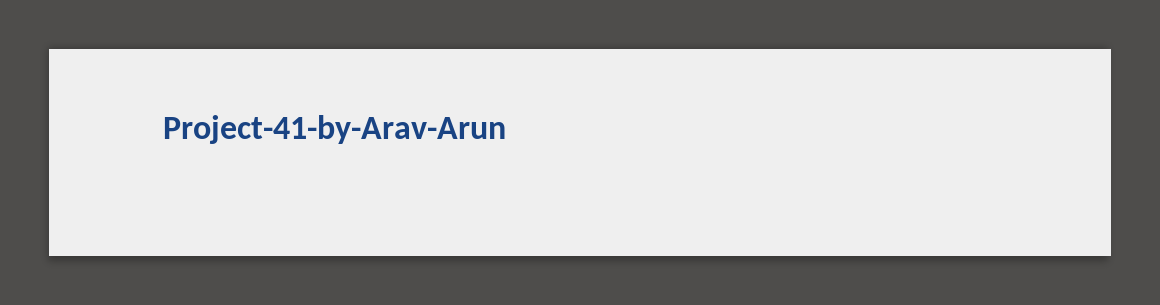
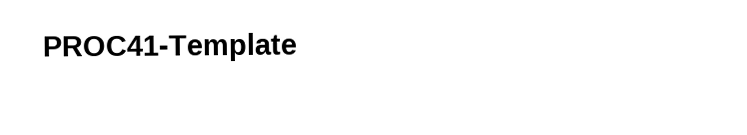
- Project-41-by-Arav-Arun
+ PROC41-Template

